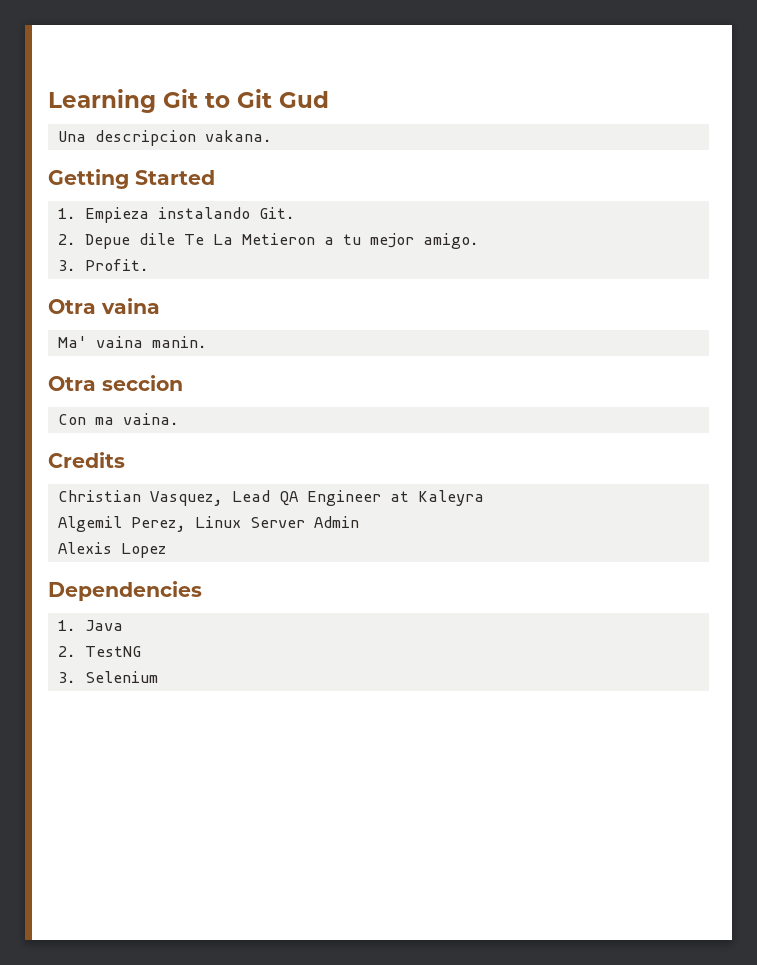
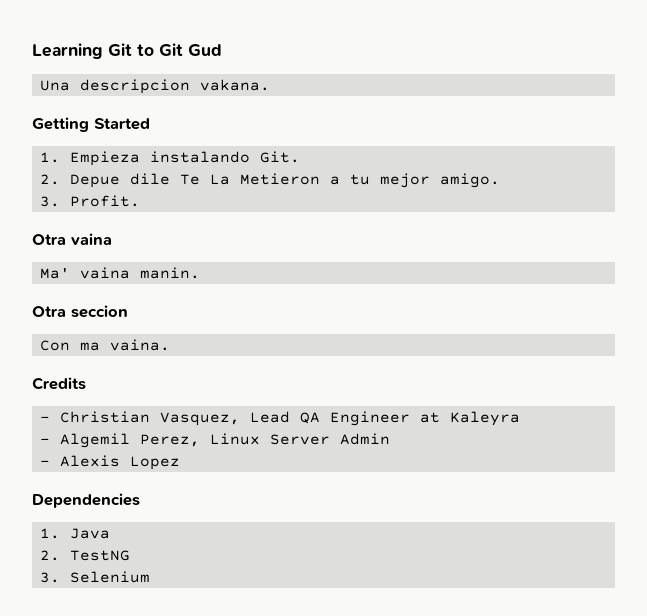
- Christian Vasquez, Lead QA Engineer at Kaleyra
+ - Christian Vasquez, Lead QA Engineer at Kaleyra
- Algemil Perez, Linux Server Admin
+ - Algemil Perez, Linux Server Admin
- Alexis Lopez
+ - Alexis Lopez

